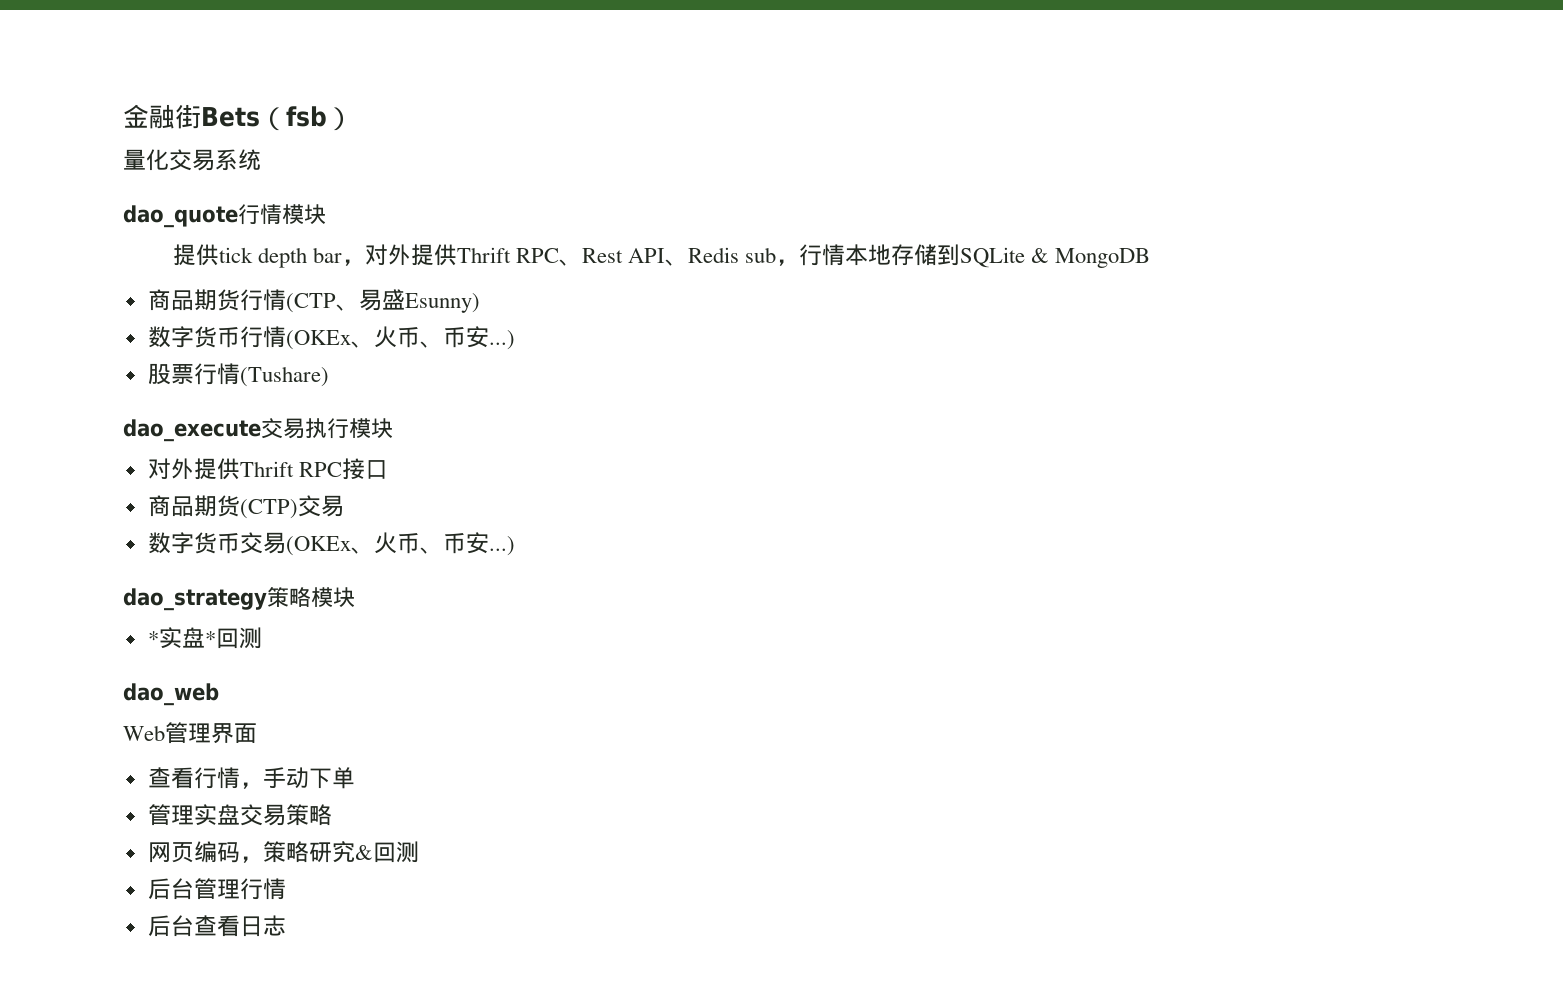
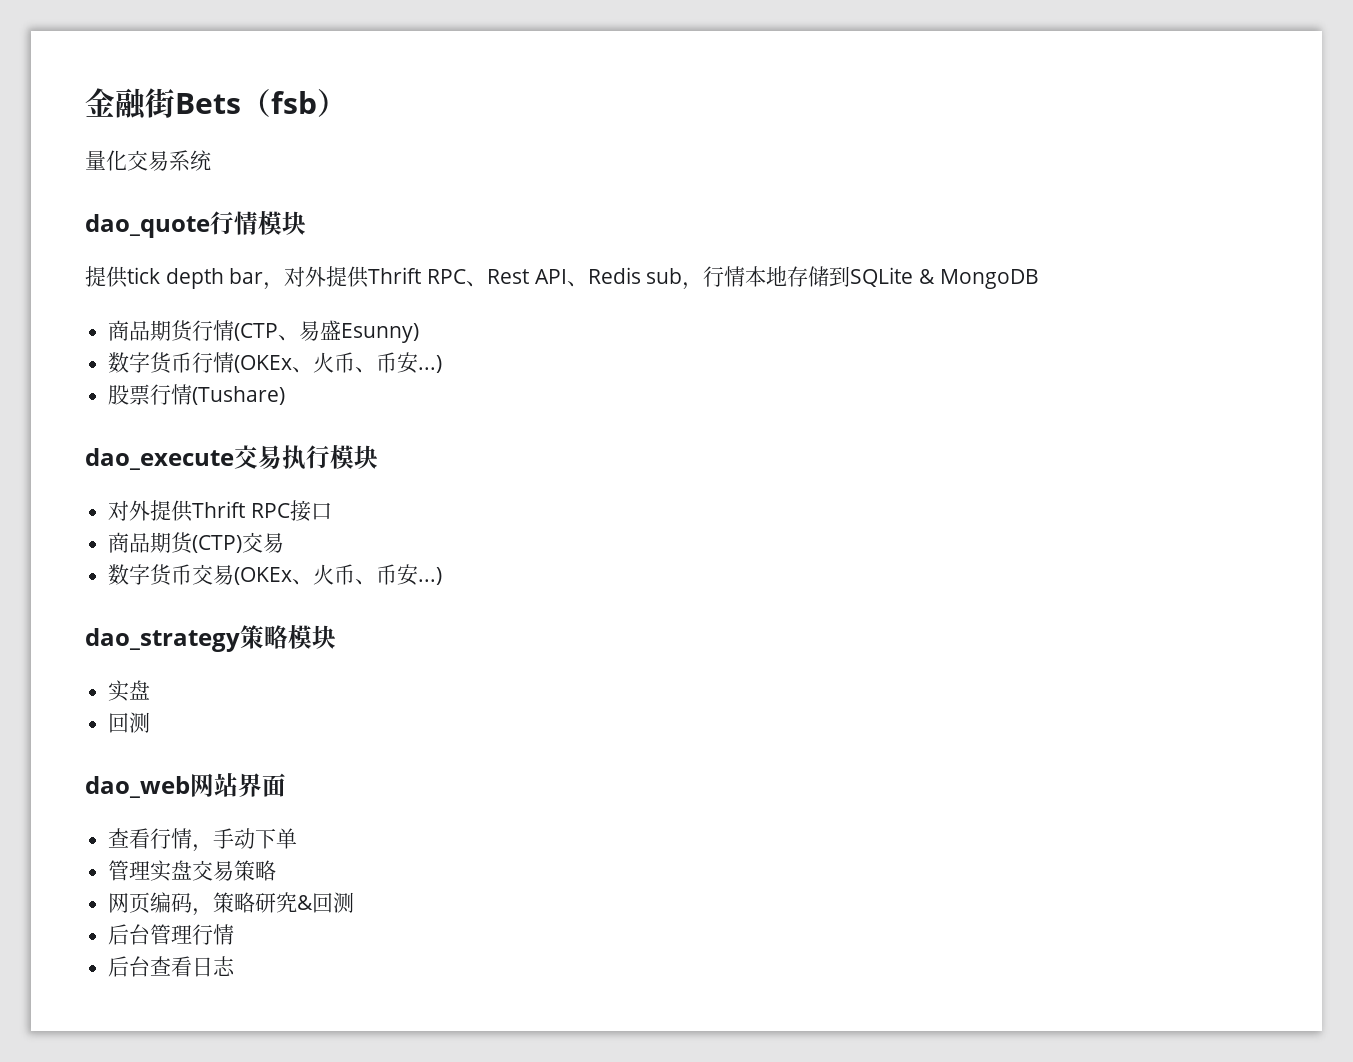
  dao_strategy策略模块
- *实盘*回测
+ 实盘
+ 回测
- dao_web
- Web管理界面
+ dao_web网站界面

